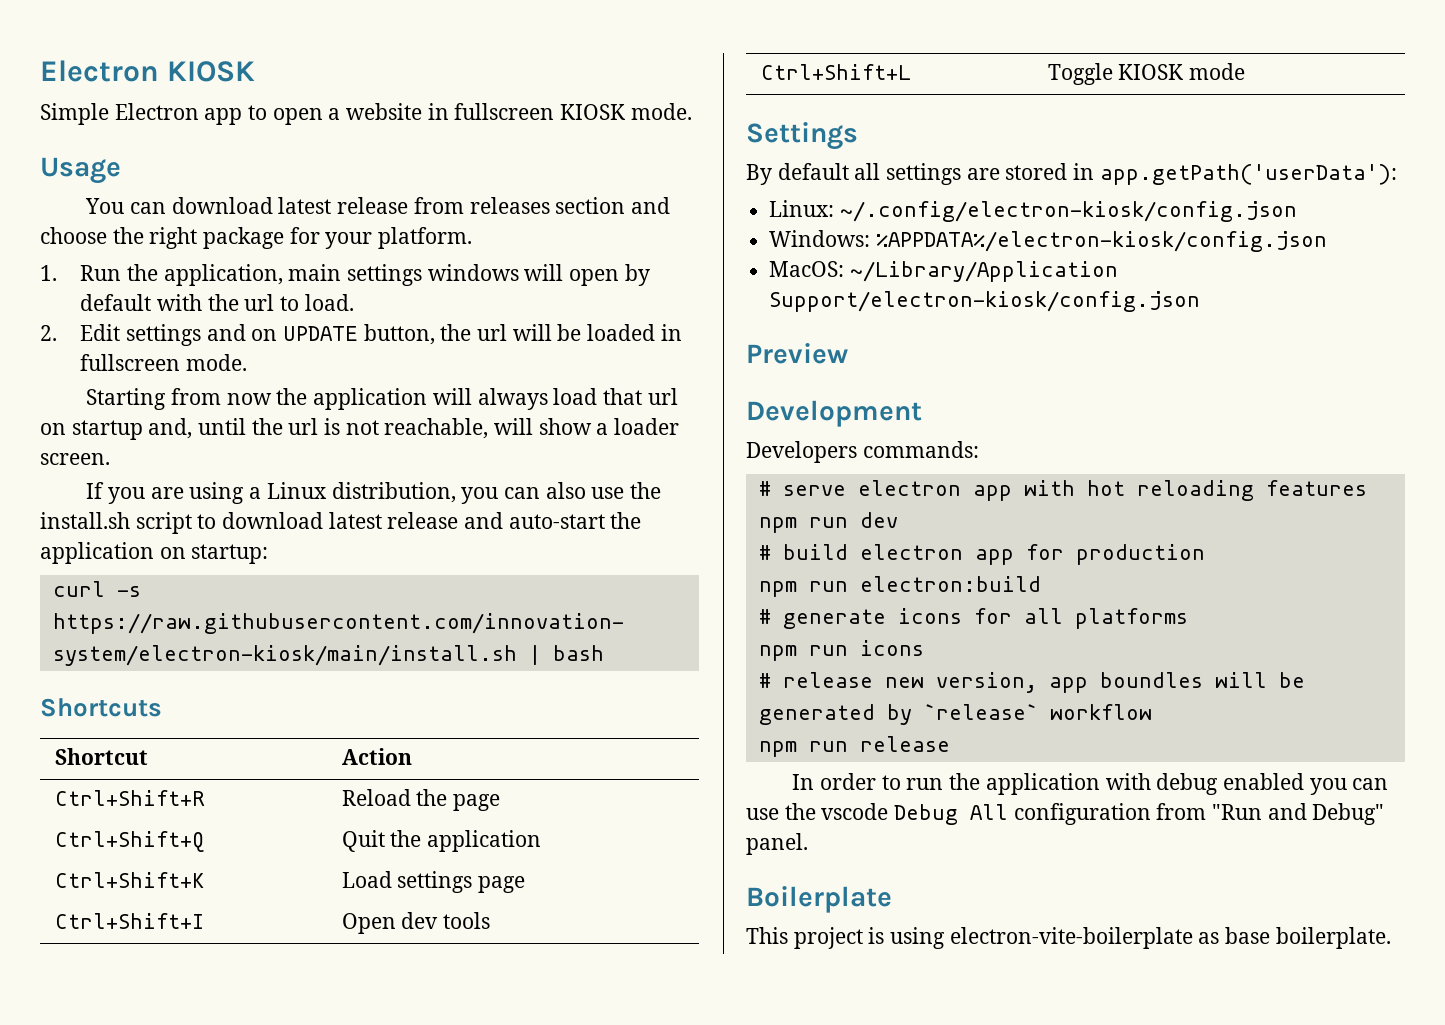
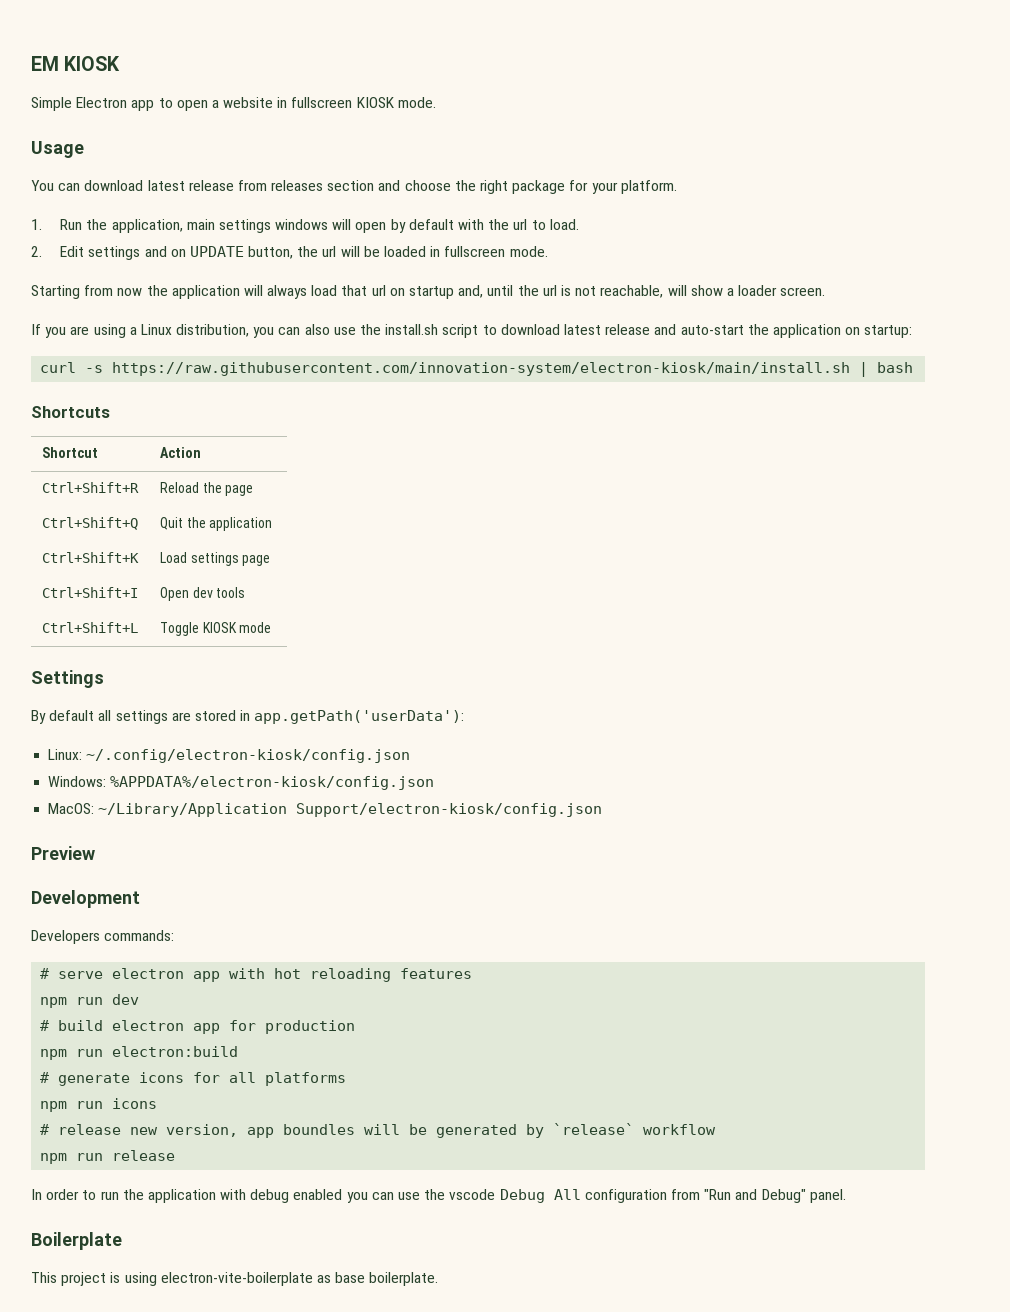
- Electron KIOSK
+ EM KIOSK

